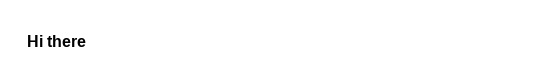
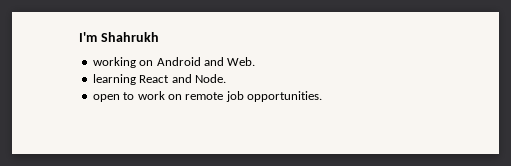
- Hi there
+ I'm Shahrukh
+ working on Android and Web.
+ learning React and Node.
+ open to work on remote job opportunities.

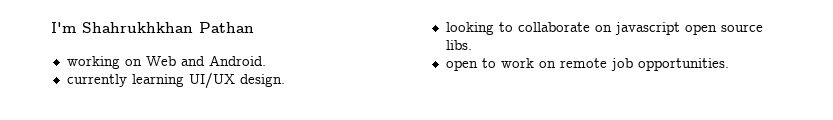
- I'm Shahrukh
+ I'm Shahrukhkhan Pathan
- working on Android and Web.
- learning React and Node.
+ working on Web and Android.
+ currently learning UI/UX design.
+ looking to collaborate on javascript open source libs.

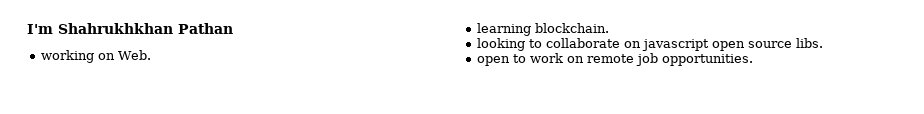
- working on Web and Android.
- currently learning UI/UX design.
+ working on Web.
+ learning blockchain.

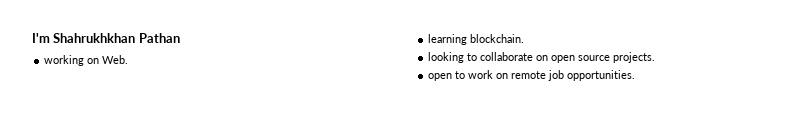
- looking to collaborate on javascript open source libs.
+ looking to collaborate on open source projects.

